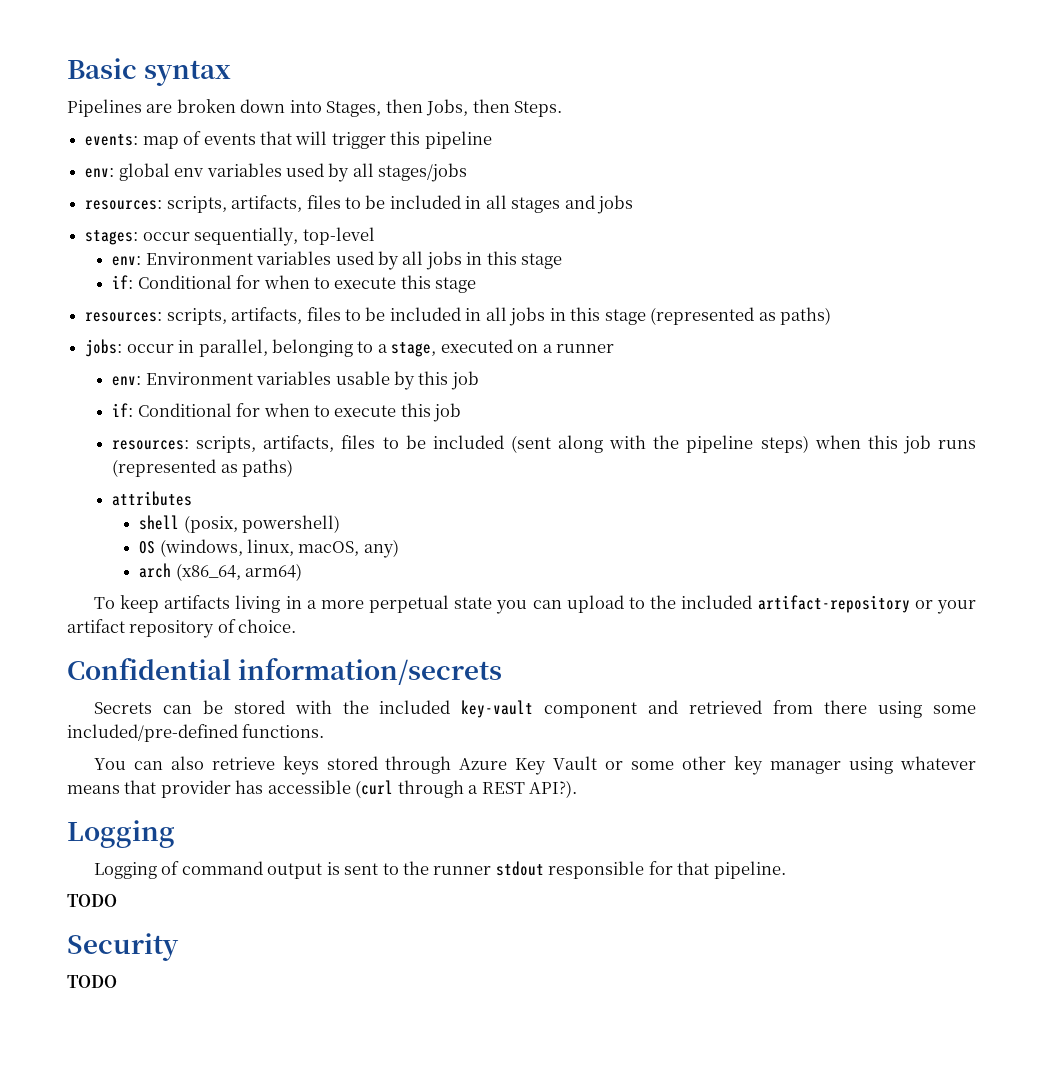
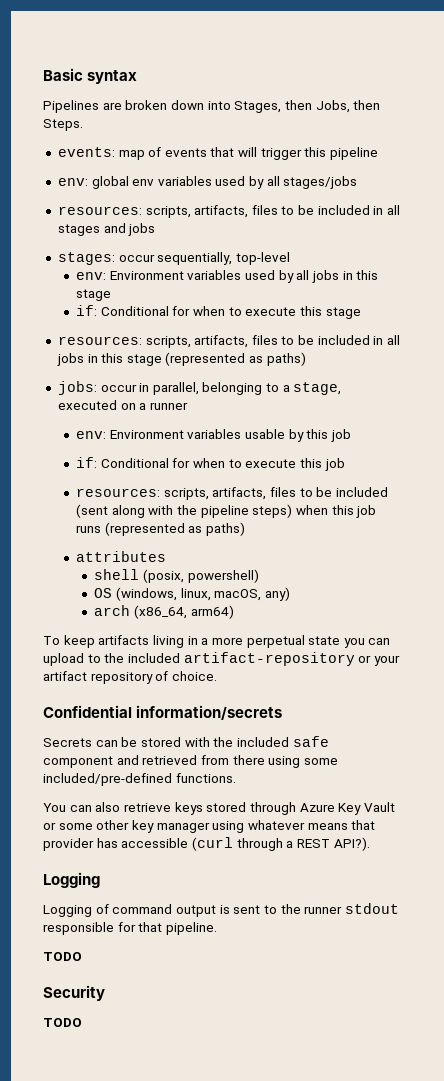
- Secrets can be stored with the included key-vault component and retrieved from there using some included/pre-defined functions.
+ Secrets can be stored with the included safe component and retrieved from there using some included/pre-defined functions.

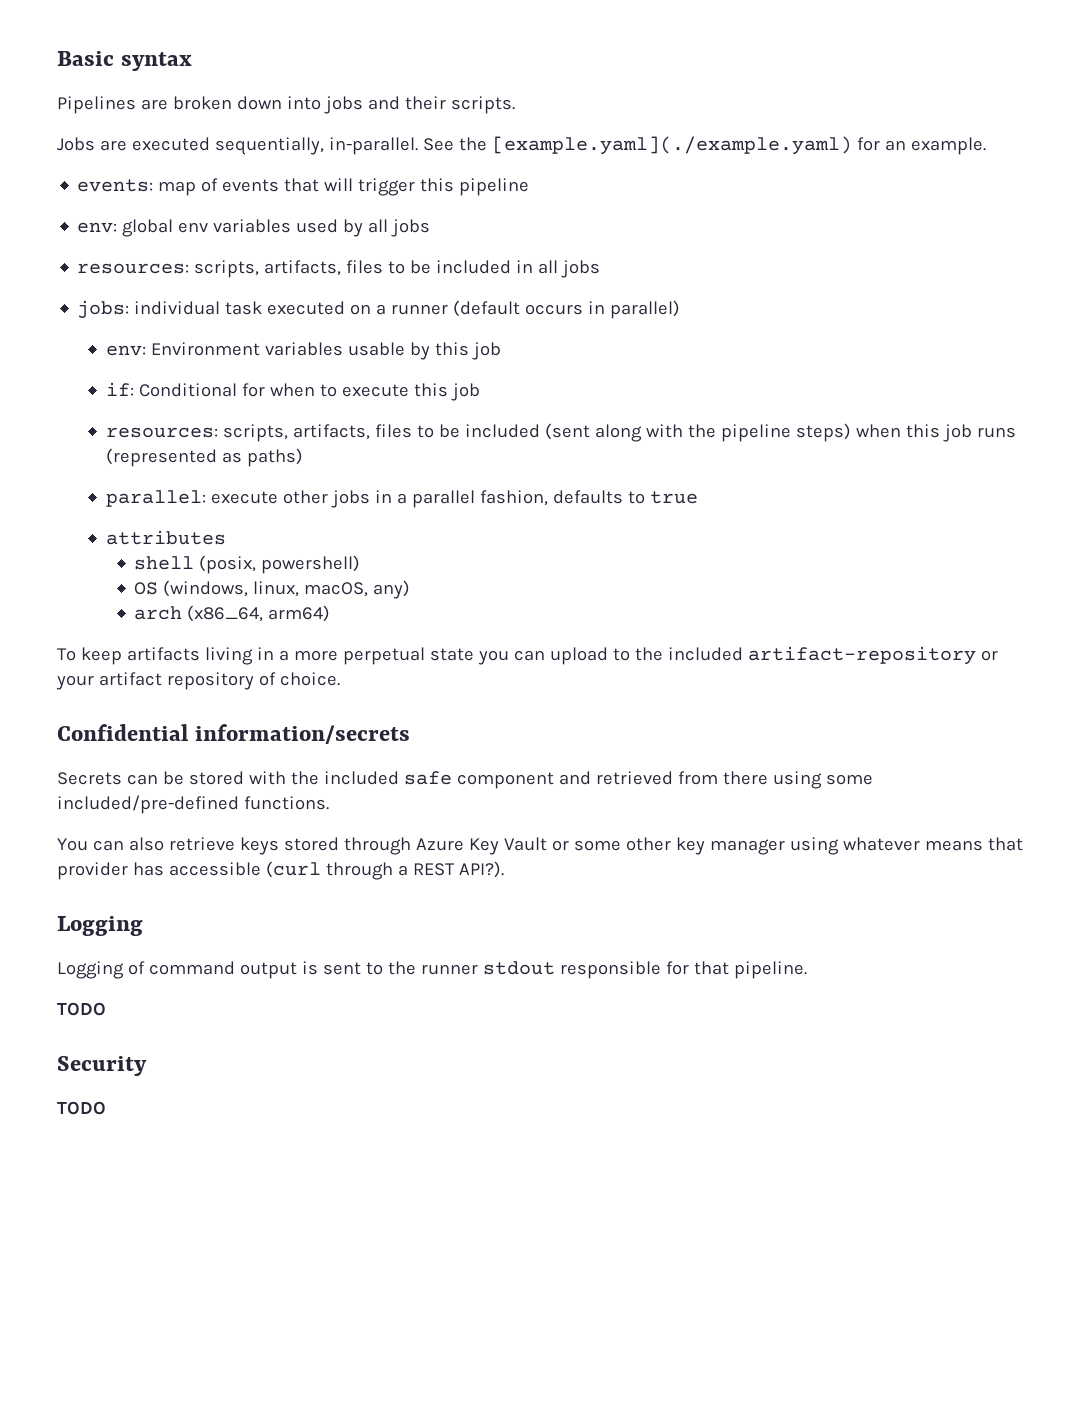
- Pipelines are broken down into Stages, then Jobs, then Steps.
+ Pipelines are broken down into jobs and their scripts.
+ Jobs are executed sequentially, in-parallel. See the [example.yaml](./example.yaml) for an example.
- env: global env variables used by all stages/jobs
- resources: scripts, artifacts, files to be included in all stages and jobs
- stages: occur sequentially, top-level
- env: Environment variables used by all jobs in this stage
- if: Conditional for when to execute this stage
+ env: global env variables used by all jobs
- resources: scripts, artifacts, files to be included in all jobs in this stage (represented as paths)
- jobs: occur in parallel, belonging to a stage, executed on a runner
+ resources: scripts, artifacts, files to be included in all jobs
+ jobs: individual task executed on a runner (default occurs in parallel)
+ parallel: execute other jobs in a parallel fashion, defaults to true

